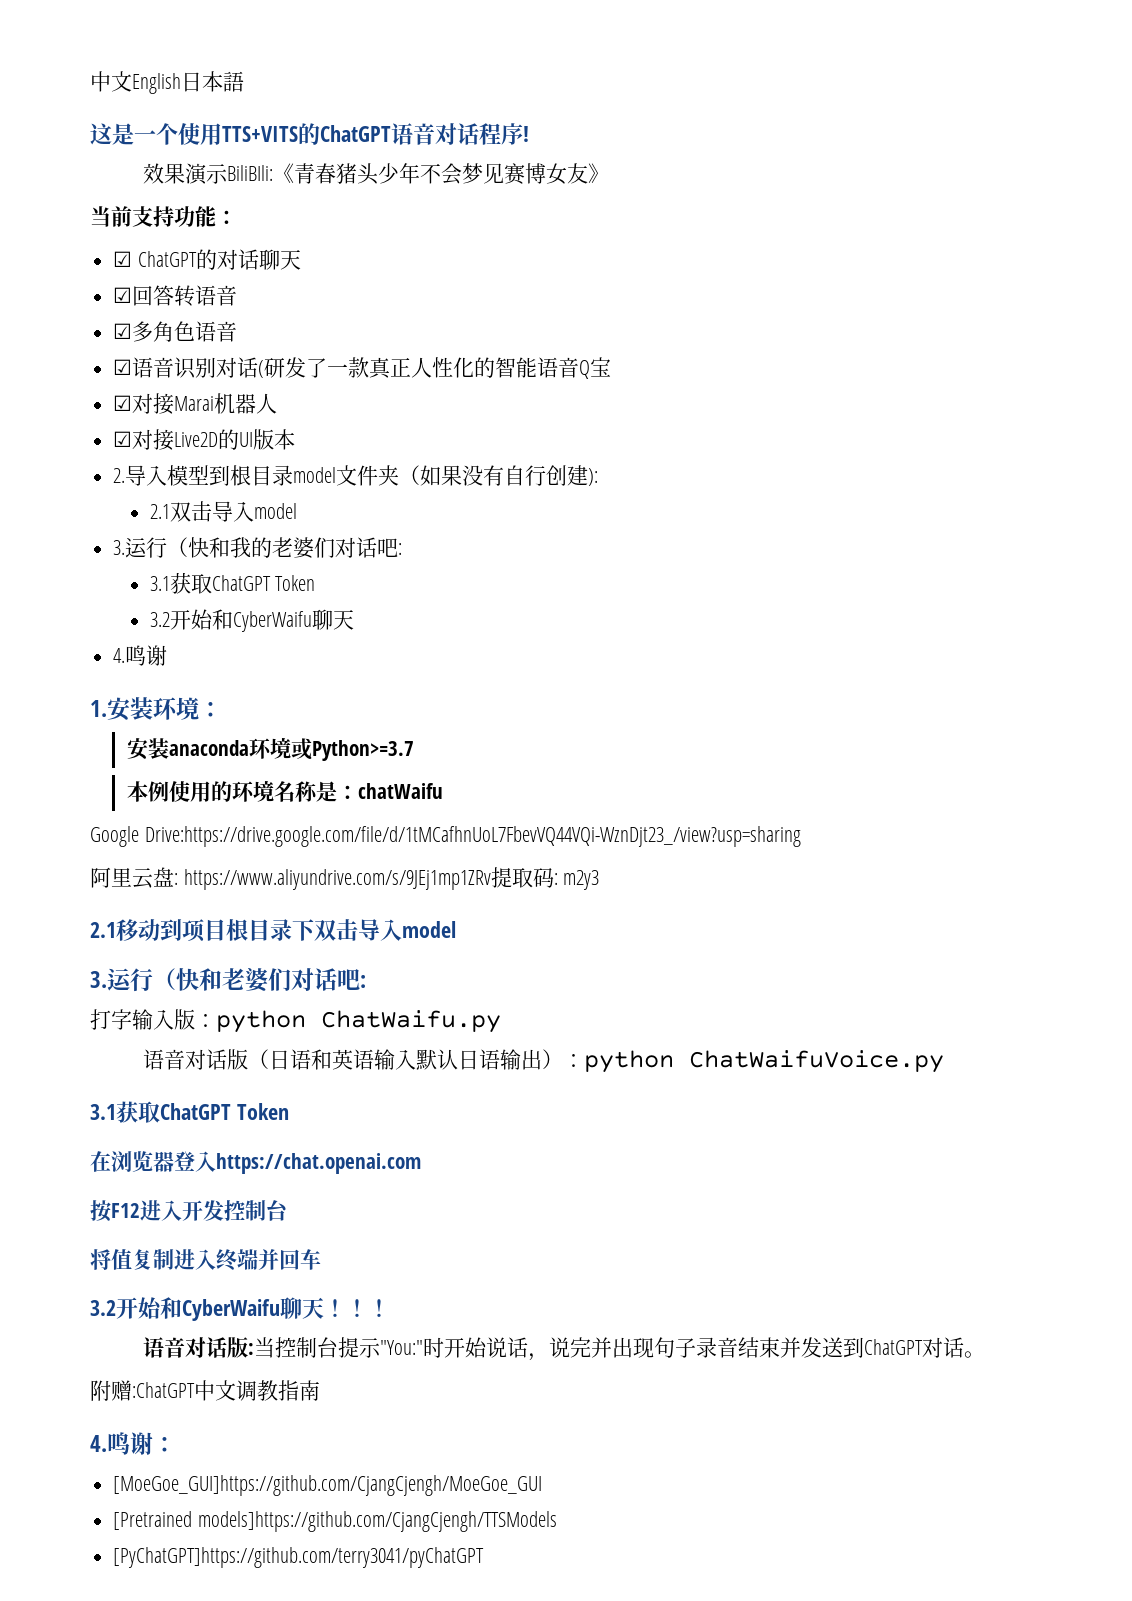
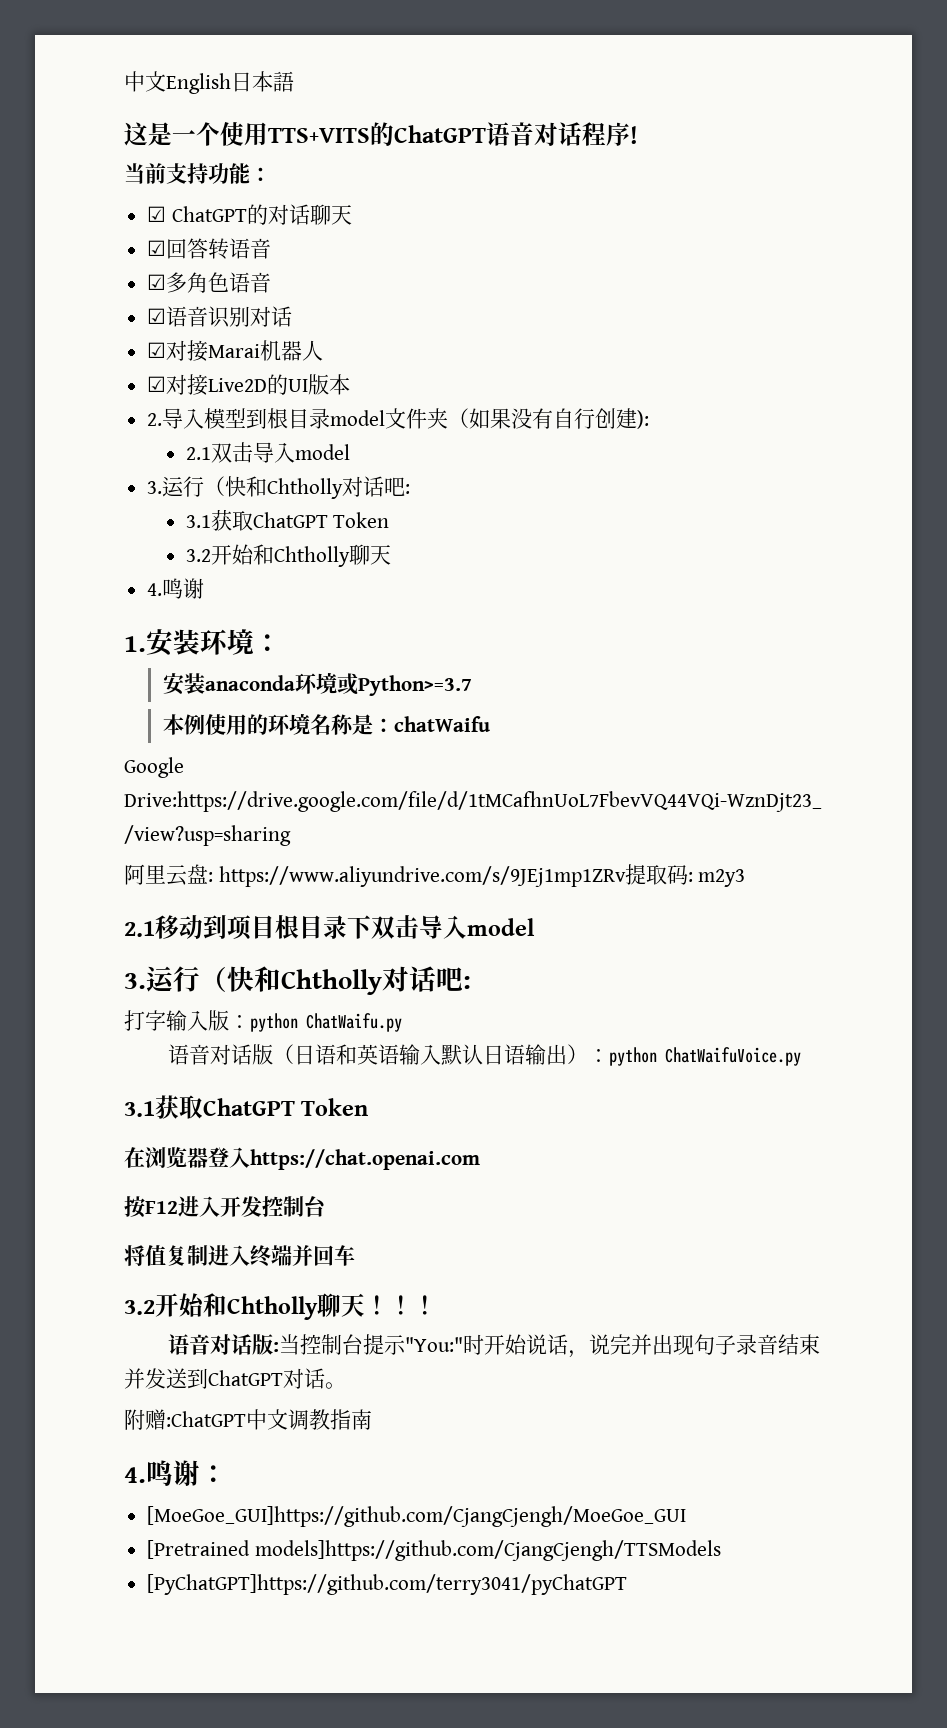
- 效果演示BiliBIli:《青春猪头少年不会梦见赛博女友》
- ☑语音识别对话(研发了一款真正人性化的智能语音Q宝
+ ☑语音识别对话
  2.1双击导入model
- 3.运行（快和我的老婆们对话吧:
+ 3.运行（快和Chtholly对话吧:
  3.1获取ChatGPT Token
- 3.2开始和CyberWaifu聊天
+ 3.2开始和Chtholly聊天
  2.1移动到项目根目录下双击导入model
- 3.运行（快和老婆们对话吧:
+ 3.运行（快和Chtholly对话吧:
- 3.2开始和CyberWaifu聊天！
+ 3.2开始和Chtholly聊天！

